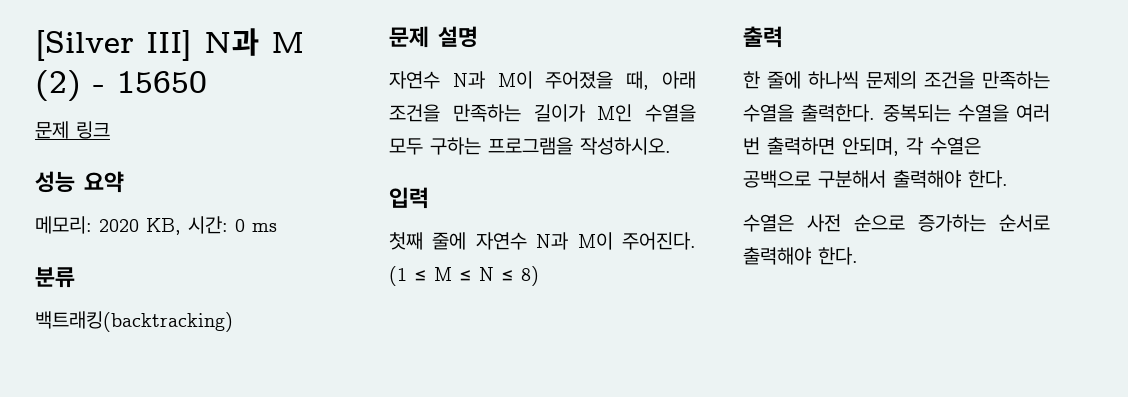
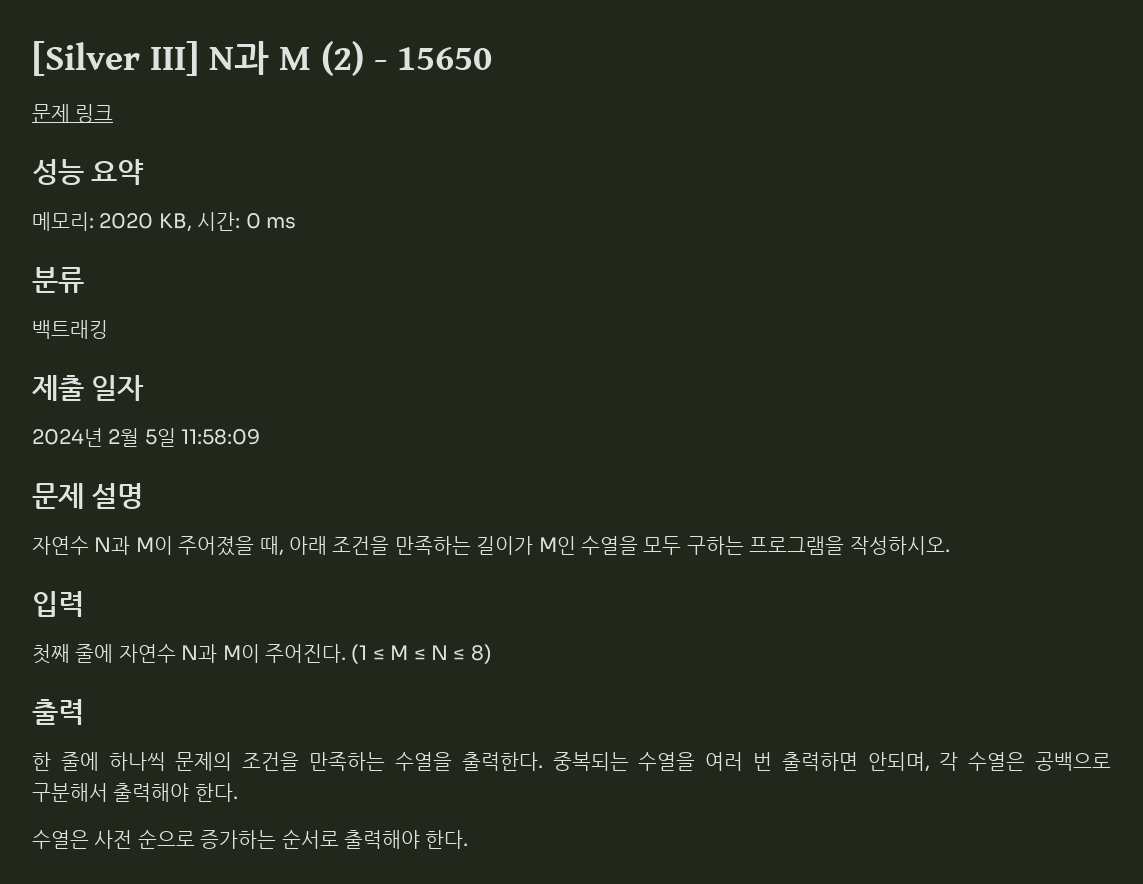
- 백트래킹(backtracking)
+ 백트래킹
+ 제출 일자
+ 2024년 2월 5일 11:58:09

